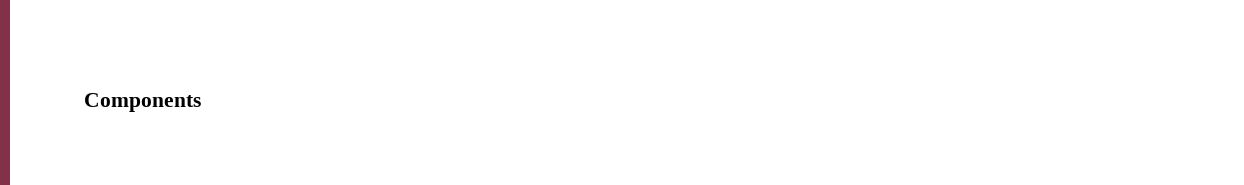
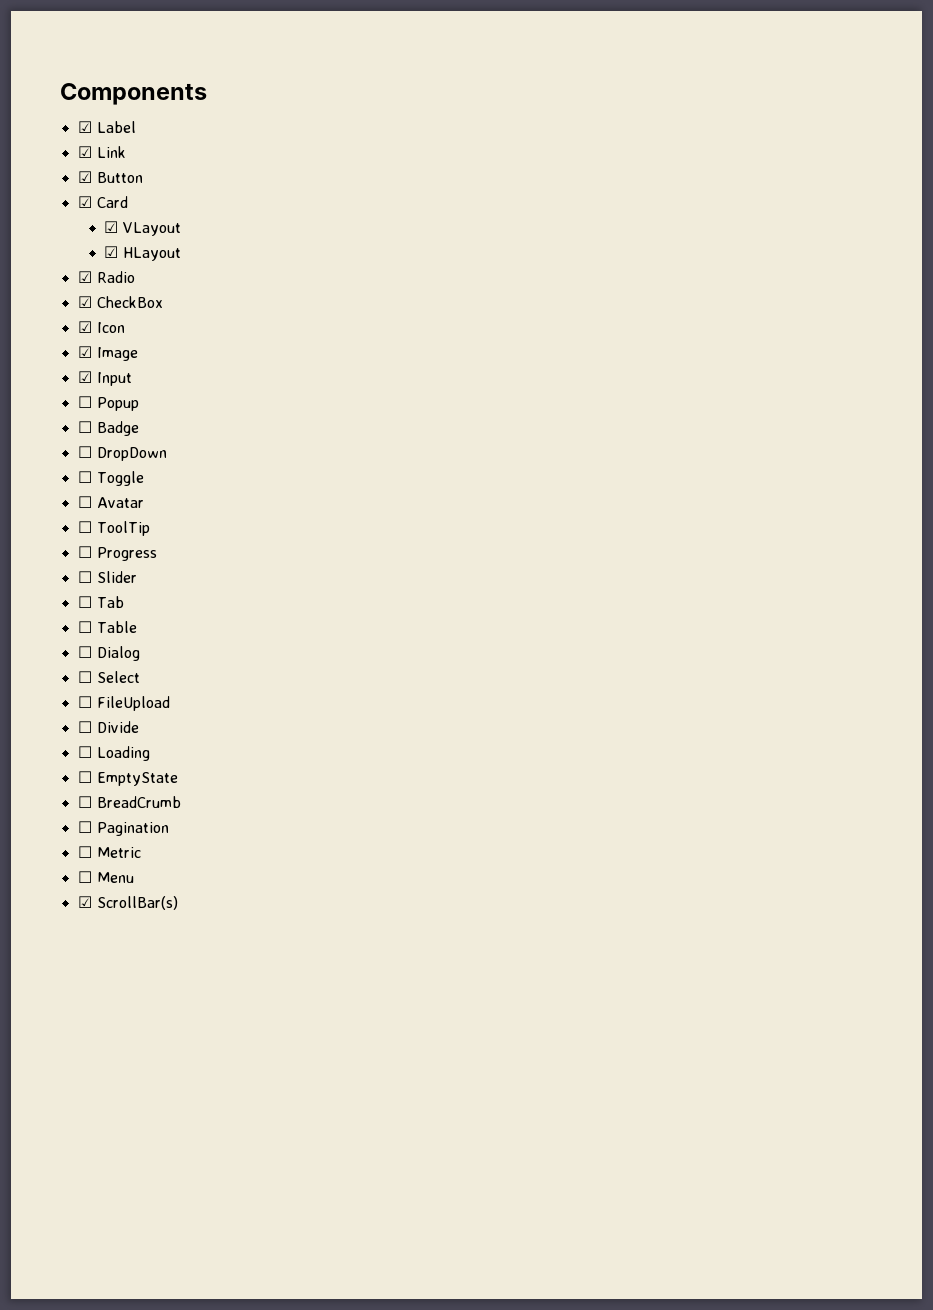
+ ☑ Label
+ ☑ Link
+ ☑ Button
+ ☑ Card
+ ☑ VLayout
+ ☑ HLayout
+ ☑ Radio
+ ☑ CheckBox
+ ☑ Icon
+ ☑ Image
+ ☑ Input
+ ☐ Popup
+ ☐ Badge
+ ☐ DropDown
+ ☐ Toggle
+ ☐ Avatar
+ ☐ ToolTip
+ ☐ Progress
+ ☐ Slider
+ ☐ Tab
+ ☐ Table
+ ☐ Dialog
+ ☐ Select
+ ☐ FileUpload
+ ☐ Divide
+ ☐ Loading
+ ☐ EmptyState
+ ☐ BreadCrumb
+ ☐ Pagination
+ ☐ Metric
+ ☐ Menu
+ ☑ ScrollBar(s)

